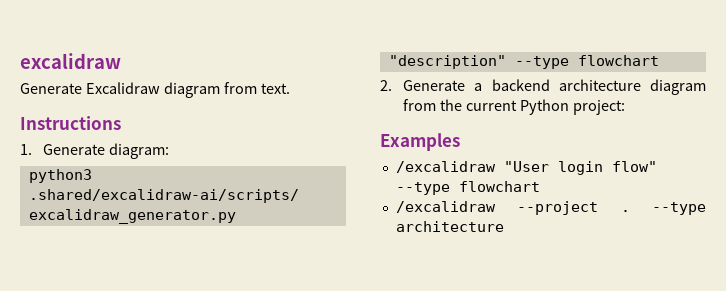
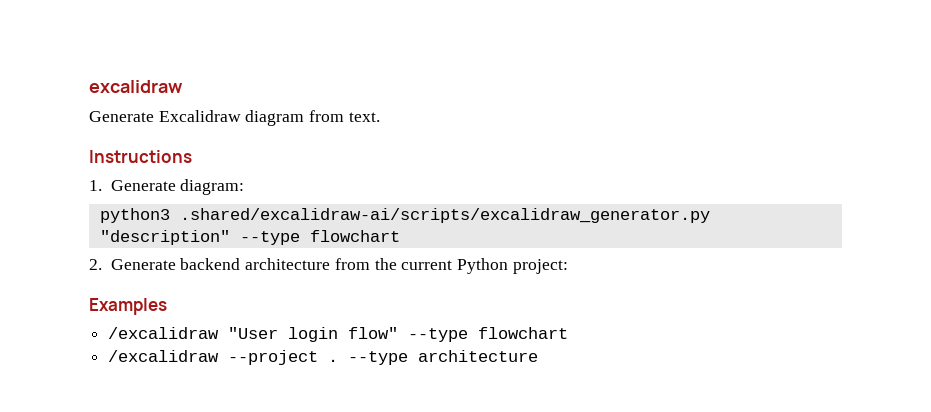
- 2. Generate a backend architecture diagram from the current Python project:
+ 2. Generate backend architecture from the current Python project:

